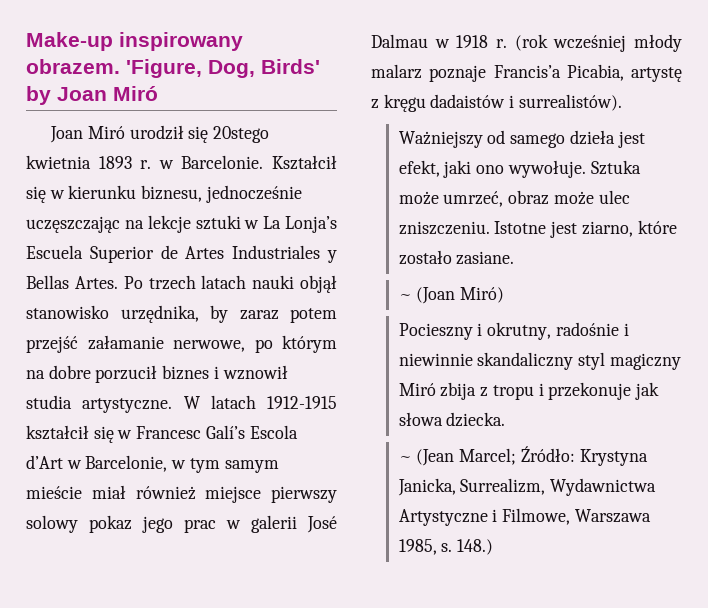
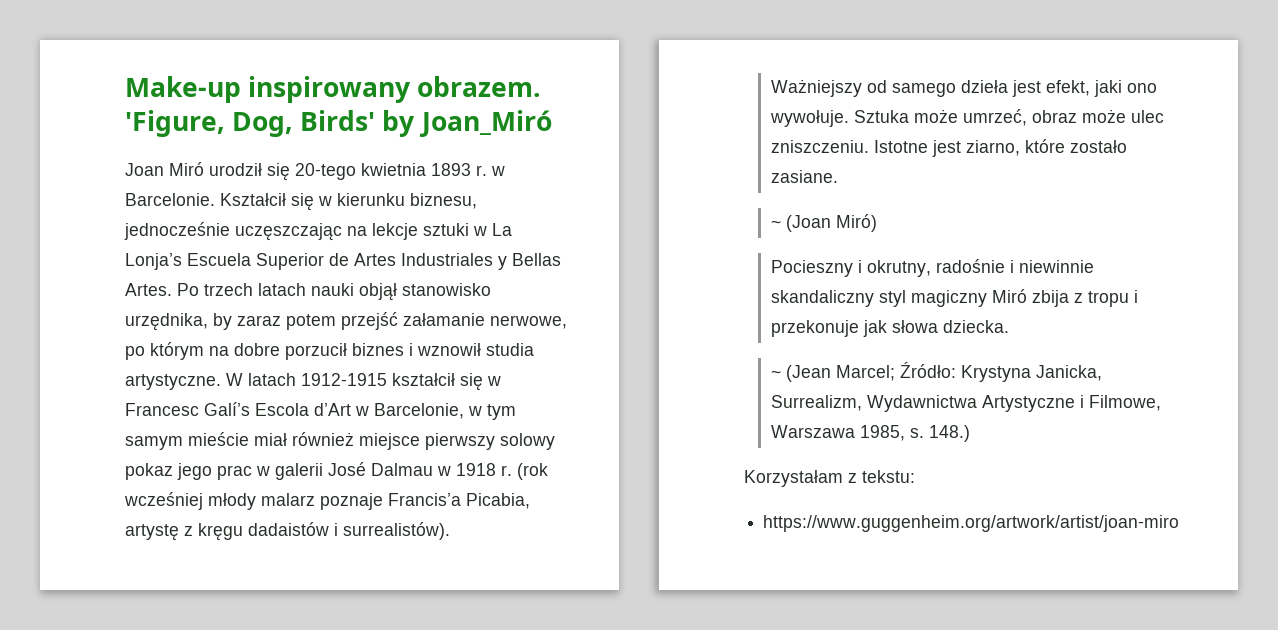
- 'Figure, Dog, Birds' by Joan Miró
+ 'Figure, Dog, Birds' by Joan_Miró
- Joan Miró urodził się 20stego kwietnia 1893 r. w Barcelonie.
+ Joan Miró urodził się 20-tego kwietnia 1893 r. w Barcelonie.
+ Korzystałam z tekstu:
+ https://www.guggenheim.org/artwork/artist/joan-miro

